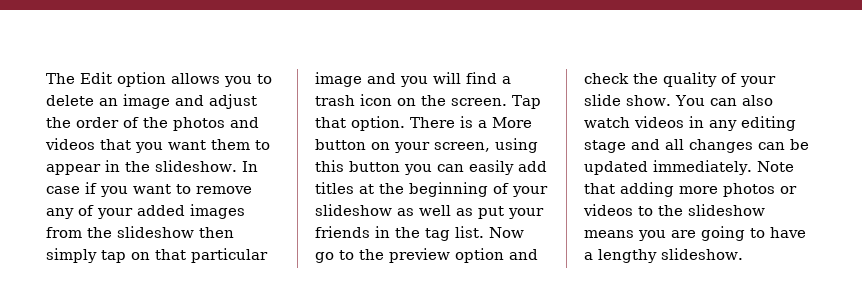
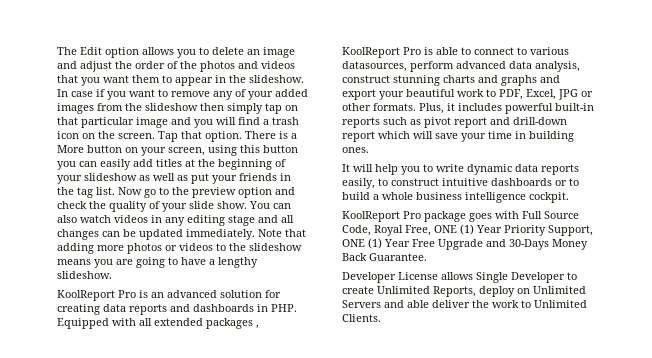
+ KoolReport Pro is an advanced solution for creating data reports and dashboards in PHP. Equipped with all extended packages , KoolReport Pro is able to connect to various datasources, perform advanced data analysis, construct stunning charts and graphs and export your beautiful work to PDF, Excel, JPG or other formats. Plus, it includes powerful built-in reports such as pivot report and drill-down report which will save your time in building ones.
+ It will help you to write dynamic data reports easily, to construct intuitive dashboards or to build a whole business intelligence cockpit.
+ KoolReport Pro package goes with Full Source Code, Royal Free, ONE (1) Year Priority Support, ONE (1) Year Free Upgrade and 30-Days Money Back Guarantee.
+ Developer License allows Single Developer to create Unlimited Reports, deploy on Unlimited Servers and able deliver the work to Unlimited Clients.

